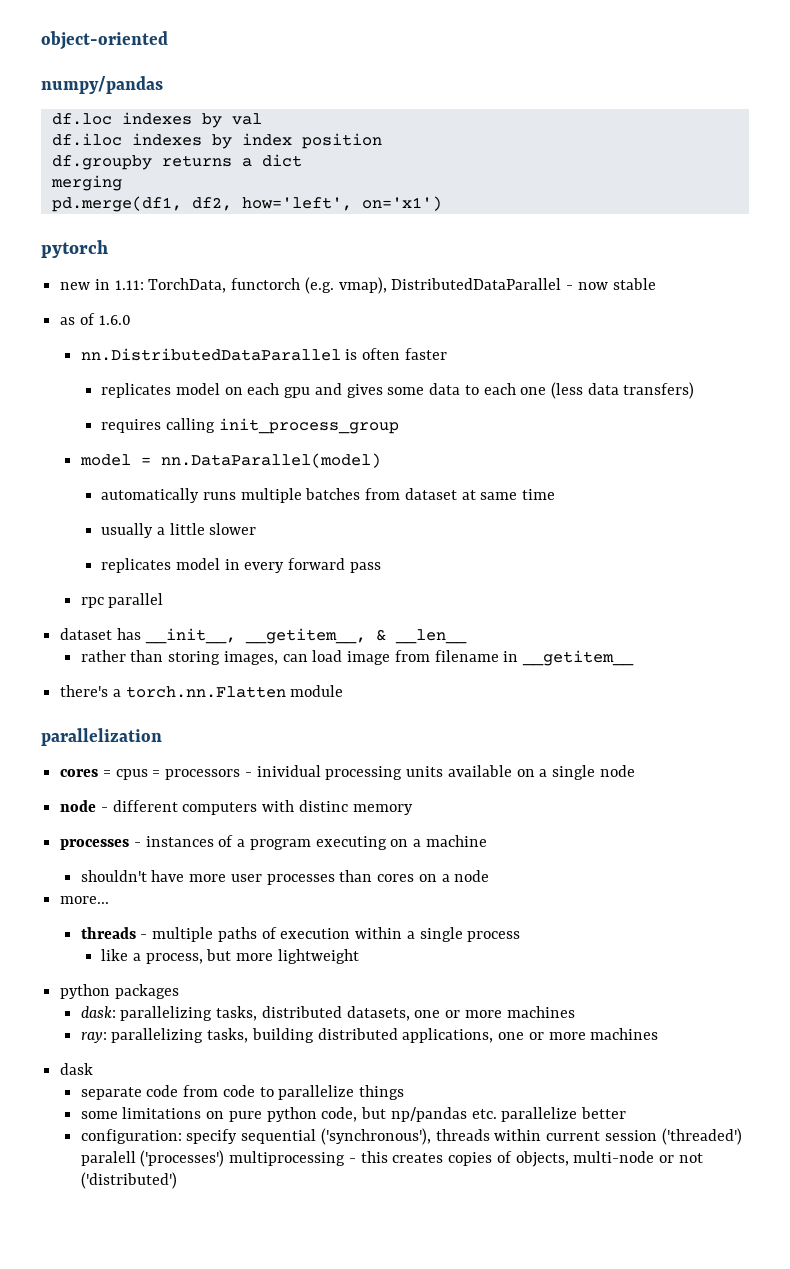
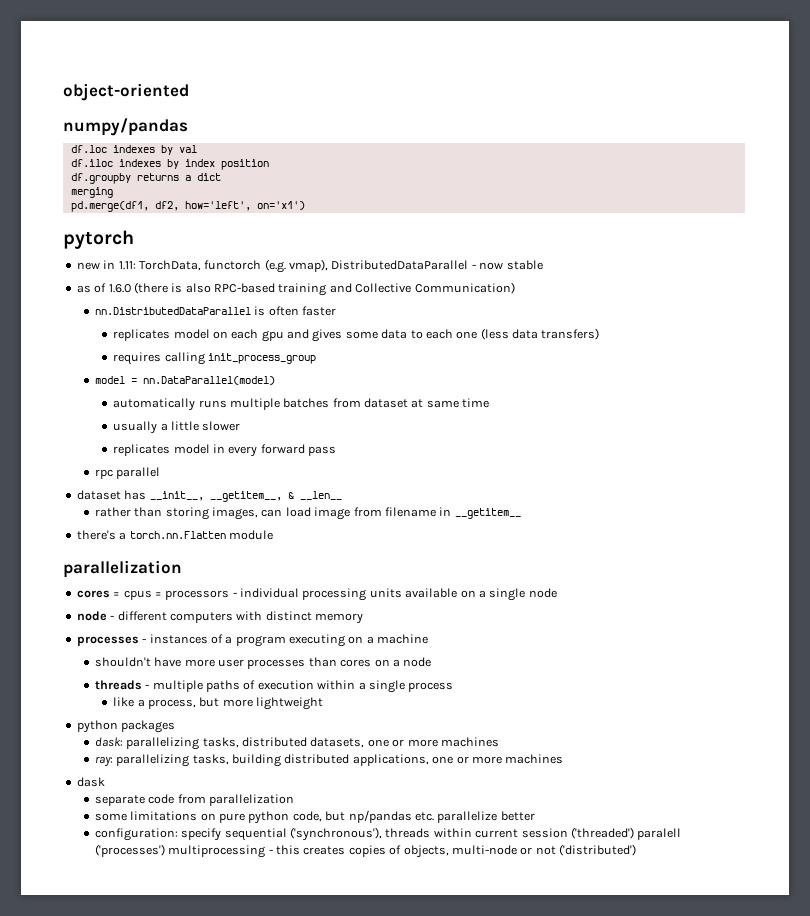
- as of 1.6.0
+ as of 1.6.0 (there is also RPC-based training and Collective Communication)
- cores = cpus = processors - inividual processing units available on a single node
+ cores = cpus = processors - individual processing units available on a single node
- node - different computers with distinc memory
+ node - different computers with distinct memory
- more...
- separate code from code to parallelize things
+ separate code from parallelization

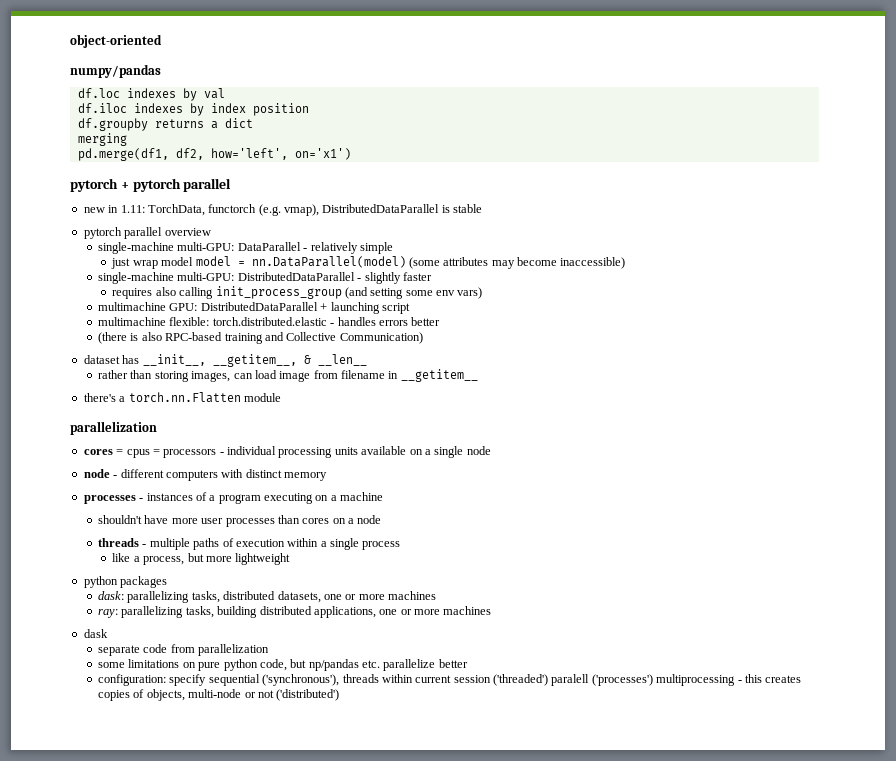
- pytorch
+ pytorch + pytorch parallel
- new in 1.11: TorchData, functorch (e.g. vmap), DistributedDataParallel - now stable
+ new in 1.11: TorchData, functorch (e.g. vmap), DistributedDataParallel is stable
- as of 1.6.0 (there is also RPC-based training and Collective Communication)
+ pytorch parallel overview
+ single-machine multi-GPU: DataParallel - relatively simple
+ just wrap model model = nn.DataParallel(model) (some attributes may become inaccessible)
+ single-machine multi-GPU: DistributedDataParallel - slightly faster
+ requires also calling init_process_group (and setting some env vars)
+ multimachine GPU: DistributedDataParallel + launching script
+ multimachine flexible: torch.distributed.elastic - handles errors better
+ (there is also RPC-based training and Collective Communication)
- nn.DistributedDataParallel is often faster
- replicates model on each gpu and gives some data to each one (less data transfers)
- requires calling init_process_group
- model = nn.DataParallel(model)
- automatically runs multiple batches from dataset at same time
- usually a little slower
- replicates model in every forward pass
- rpc parallel

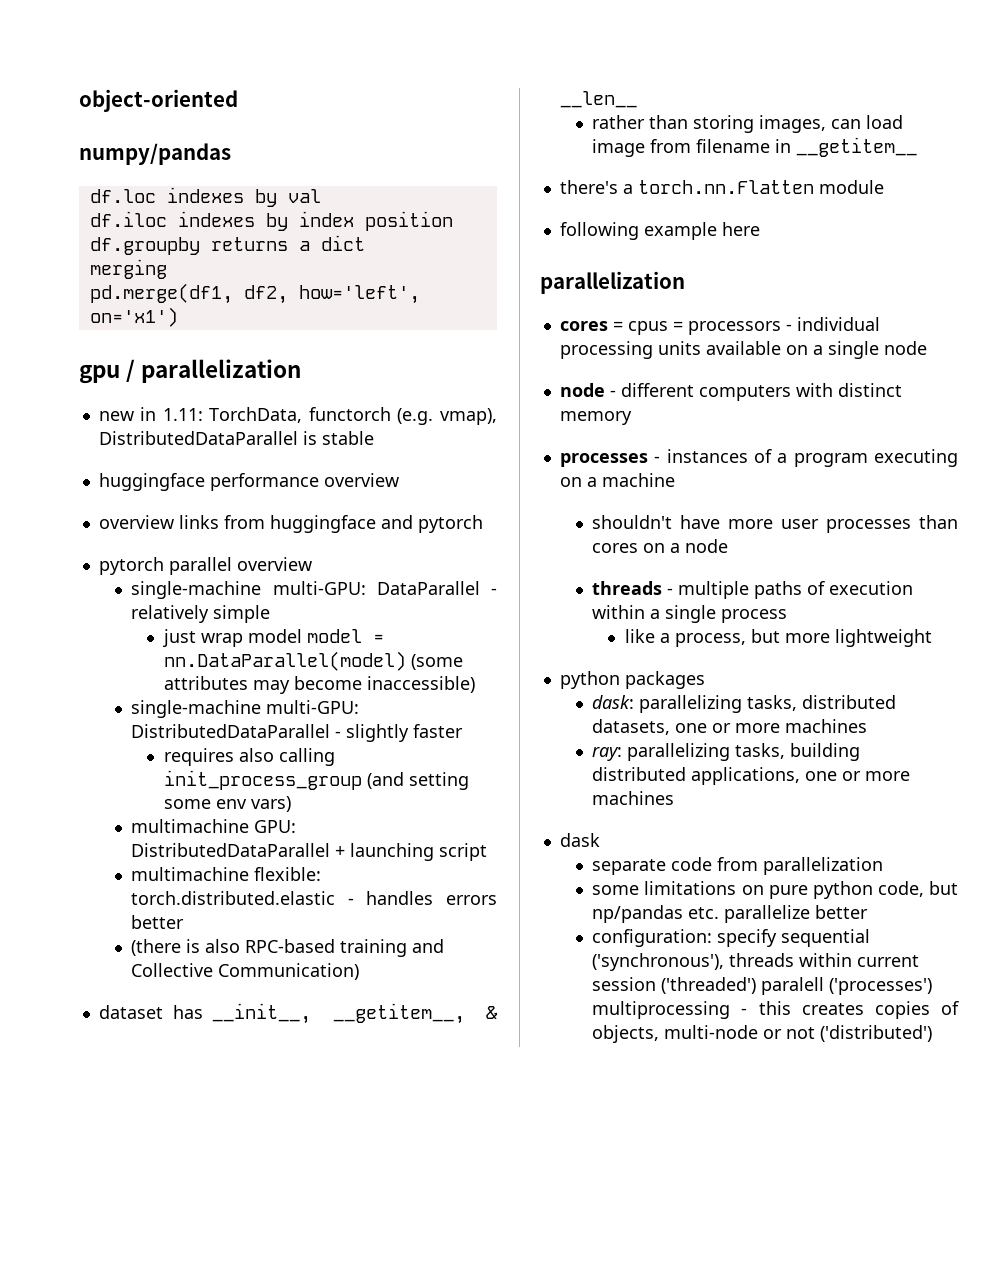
- pytorch + pytorch parallel
+ gpu / parallelization
+ huggingface performance overview
+ overview links from huggingface and pytorch
+ following example here

